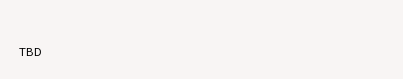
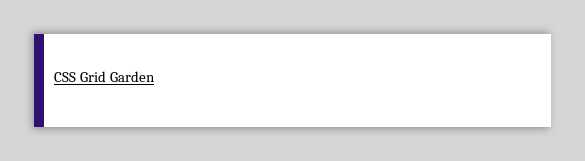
- TBD
+ CSS Grid Garden

